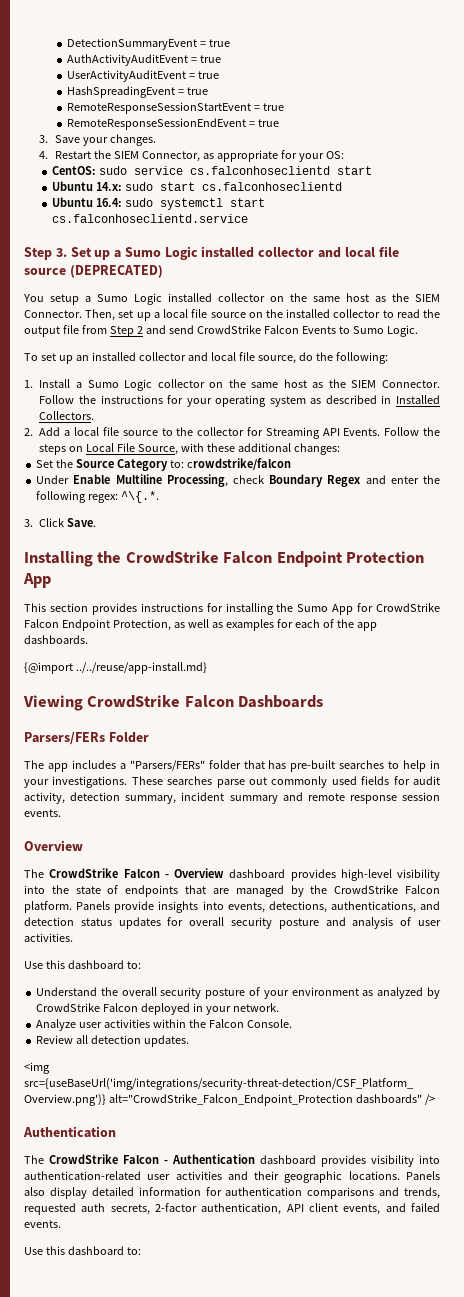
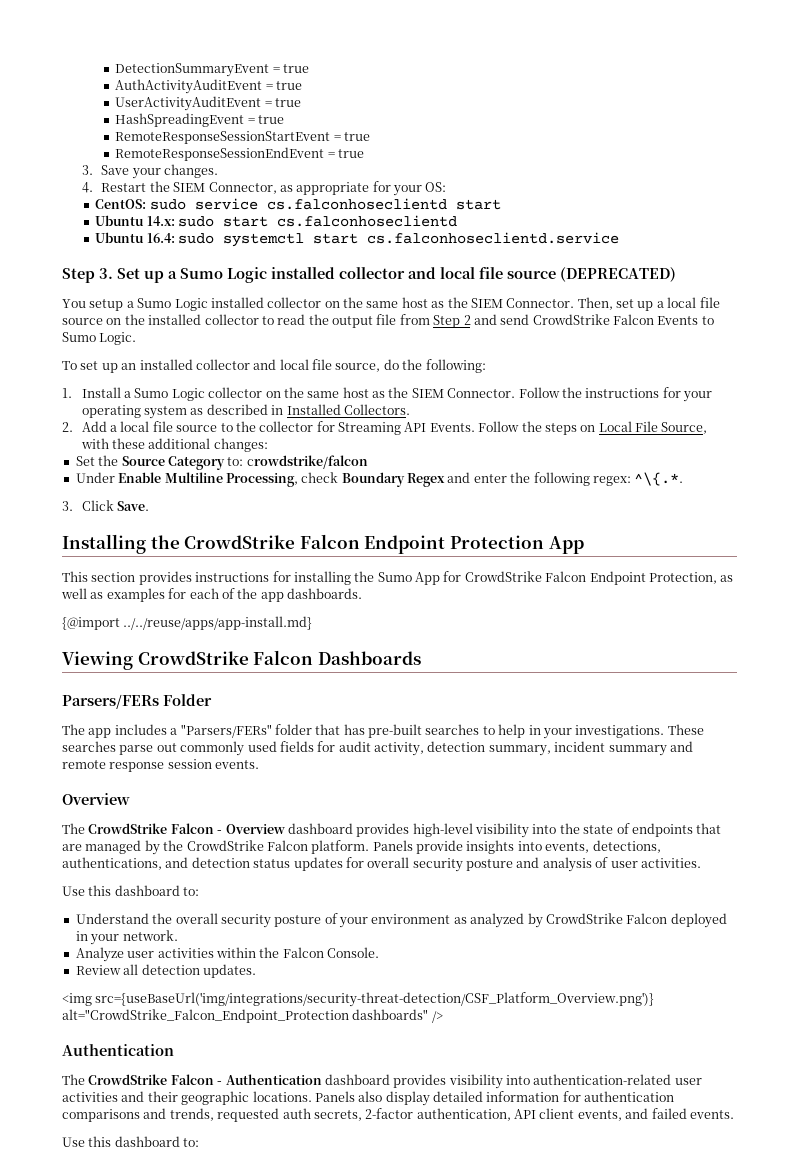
- {@import ../../reuse/app-install.md}
+ {@import ../../reuse/apps/app-install.md}

